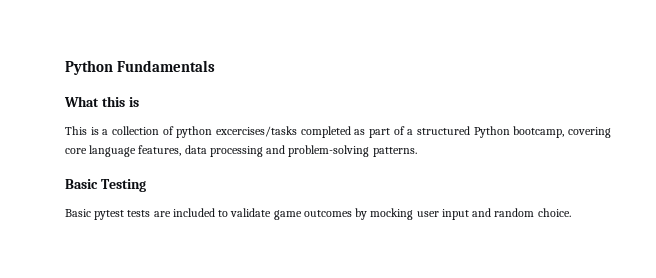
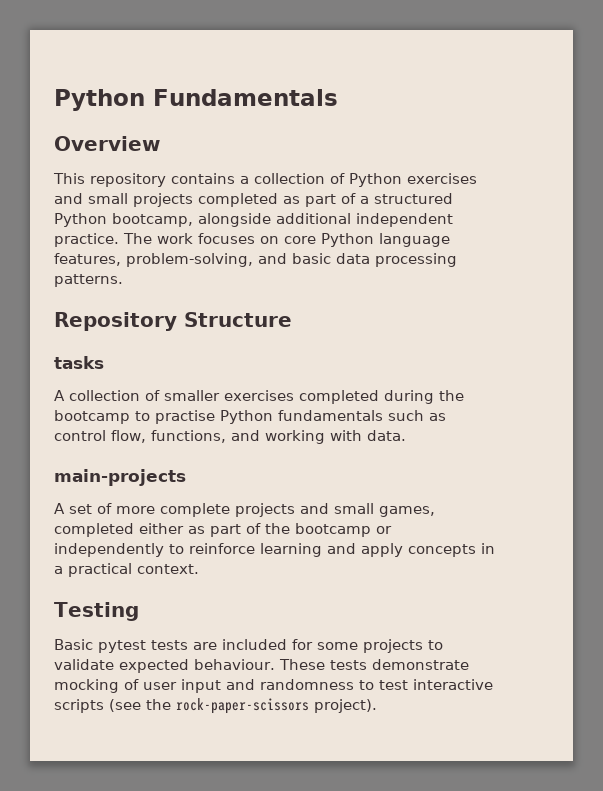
- What this is
+ Overview
- This is a collection of python excercises/tasks completed as part of a structured Python bootcamp, covering core language features, data processing and problem-solving patterns.
- Basic Testing
+ This repository contains a collection of Python exercises and small projects completed as part of a structured Python bootcamp, alongside additional independent practice. The work focuses on core Python language features, problem-solving, and basic data processing patterns.
+ Repository Structure
+ tasks
+ A collection of smaller exercises completed during the bootcamp to practise Python fundamentals such as control flow, functions, and working with data.
+ main-projects
+ A set of more complete projects and small games, completed either as part of the bootcamp or independently to reinforce learning and apply concepts in a practical context.
+ Testing
- Basic pytest tests are included to validate game outcomes by mocking user input and random choice.
+ Basic pytest tests are included for some projects to validate expected behaviour. These tests demonstrate mocking of user input and randomness to test interactive scripts (see the rock-paper-scissors project).

